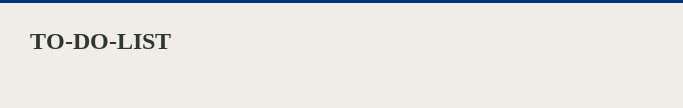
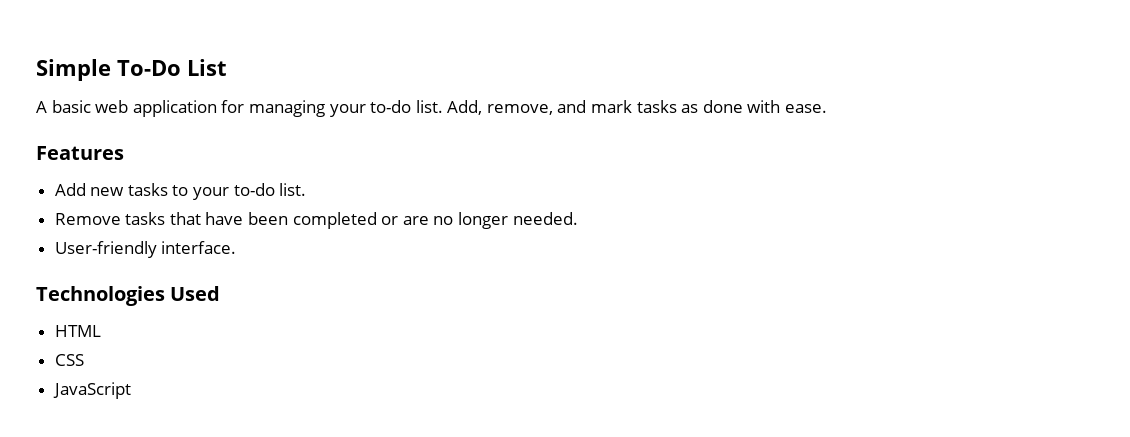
- TO-DO-LIST
+ Simple To-Do List
+ A basic web application for managing your to-do list. Add, remove, and mark tasks as done with ease.
+ Features
+ Add new tasks to your to-do list.
+ Remove tasks that have been completed or are no longer needed.
+ User-friendly interface.
+ Technologies Used
+ HTML
+ CSS
+ JavaScript

